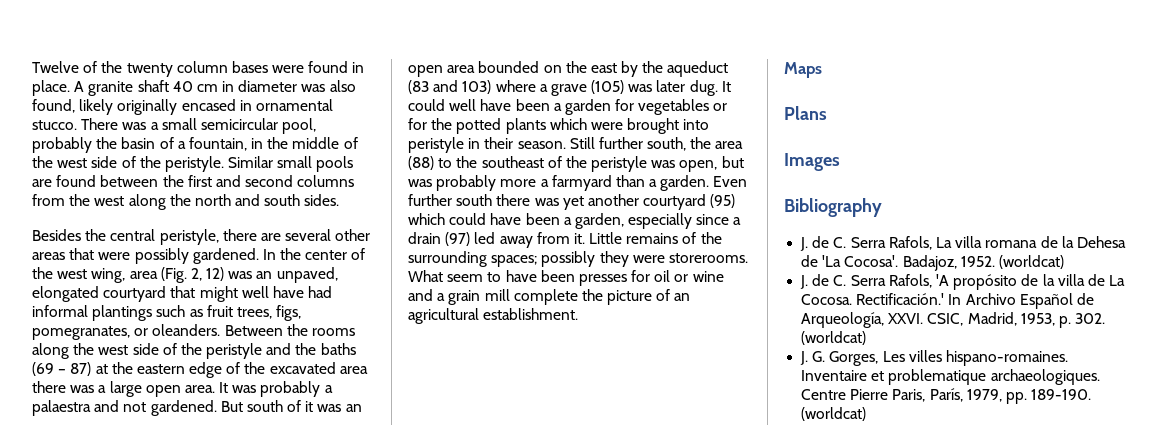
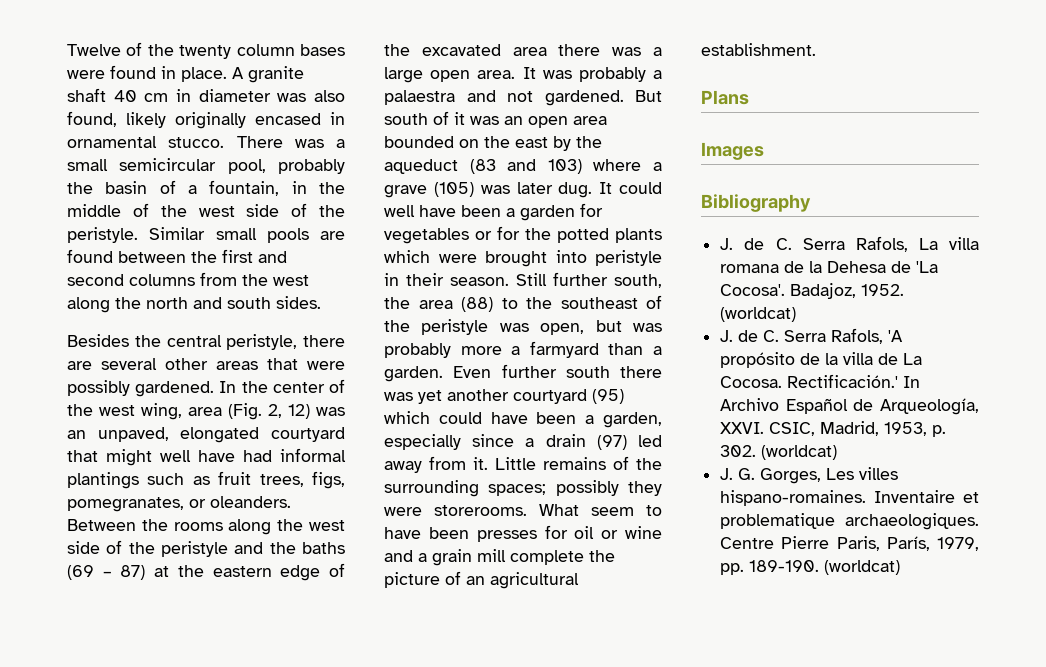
- Maps

